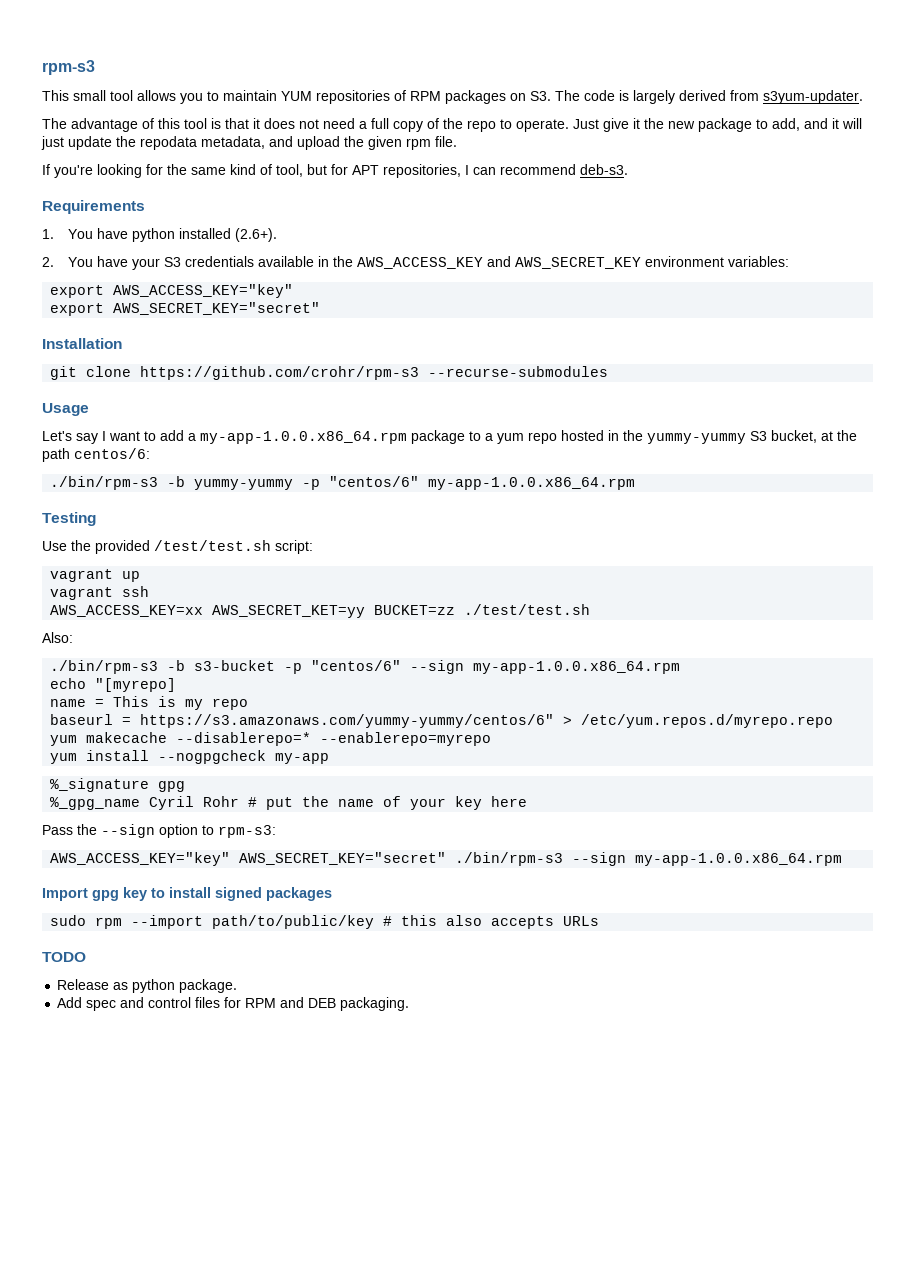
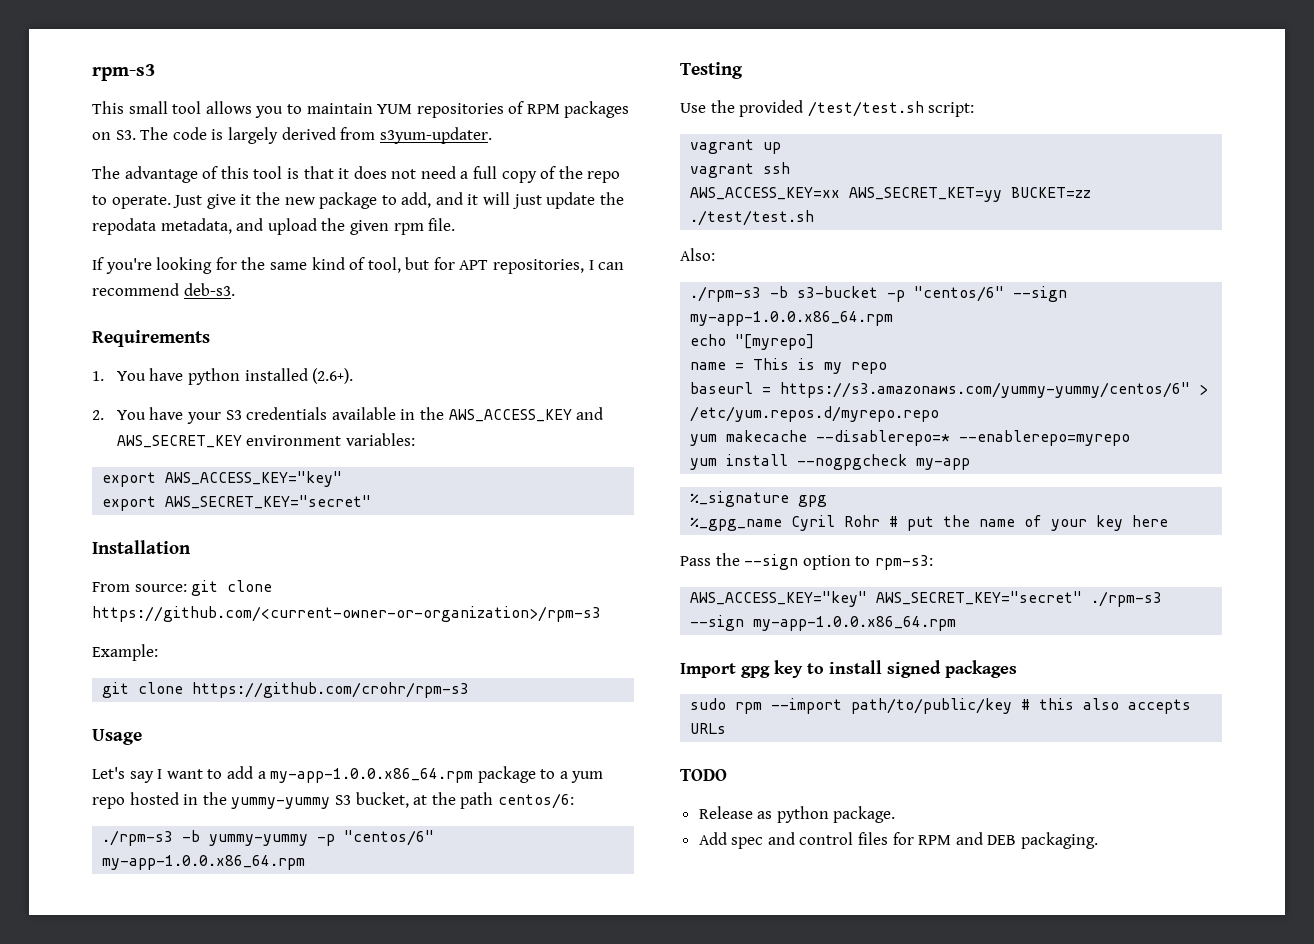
+ From source: git clone https://github.com/<current-owner-or-organization>/rpm-s3
+ Example:
- git clone https://github.com/crohr/rpm-s3 --recurse-submodules
+ git clone https://github.com/crohr/rpm-s3
- ./bin/rpm-s3 -b yummy-yummy -p "centos/6" my-app-1.0.0.x86_64.rpm
+ ./rpm-s3 -b yummy-yummy -p "centos/6" my-app-1.0.0.x86_64.rpm
- ./bin/rpm-s3 -b s3-bucket -p "centos/6" --sign my-app-1.0.0.x86_64.rpm
+ ./rpm-s3 -b s3-bucket -p "centos/6" --sign my-app-1.0.0.x86_64.rpm
- AWS_ACCESS_KEY="key" AWS_SECRET_KEY="secret" ./bin/rpm-s3 --sign my-app-1.0.0.x86_64.rpm
+ AWS_ACCESS_KEY="key" AWS_SECRET_KEY="secret" ./rpm-s3 --sign my-app-1.0.0.x86_64.rpm

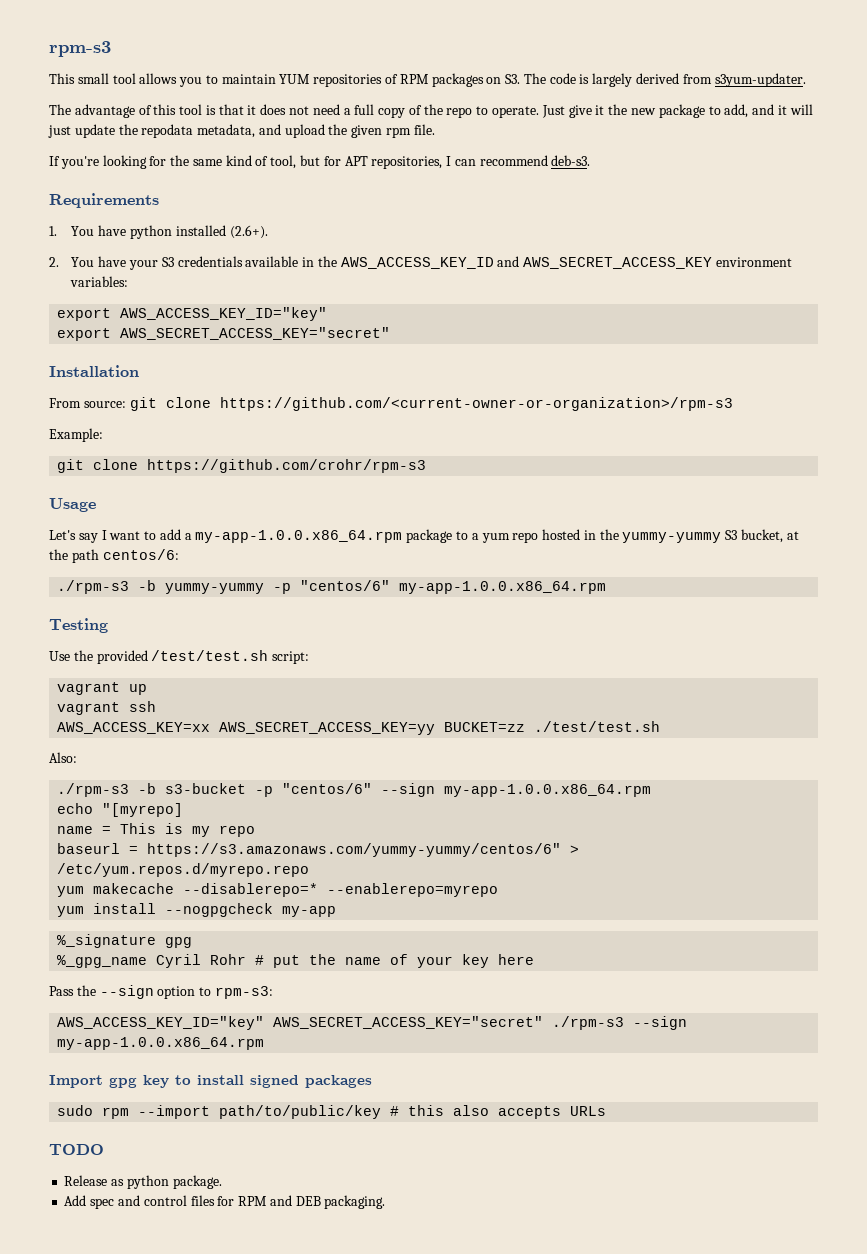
- 2. You have your S3 credentials available in the AWS_ACCESS_KEY and AWS_SECRET_KEY environment variables:
+ 2. You have your S3 credentials available in the AWS_ACCESS_KEY_ID and AWS_SECRET_ACCESS_KEY environment variables:
- export AWS_ACCESS_KEY="key"
- export AWS_SECRET_KEY="secret"
+ export AWS_ACCESS_KEY_ID="key"
+ export AWS_SECRET_ACCESS_KEY="secret"
- AWS_ACCESS_KEY=xx AWS_SECRET_KET=yy BUCKET=zz ./test/test.sh
+ AWS_ACCESS_KEY=xx AWS_SECRET_ACCESS_KEY=yy BUCKET=zz ./test/test.sh
- AWS_ACCESS_KEY="key" AWS_SECRET_KEY="secret" ./rpm-s3 --sign my-app-1.0.0.x86_64.rpm
+ AWS_ACCESS_KEY_ID="key" AWS_SECRET_ACCESS_KEY="secret" ./rpm-s3 --sign my-app-1.0.0.x86_64.rpm

